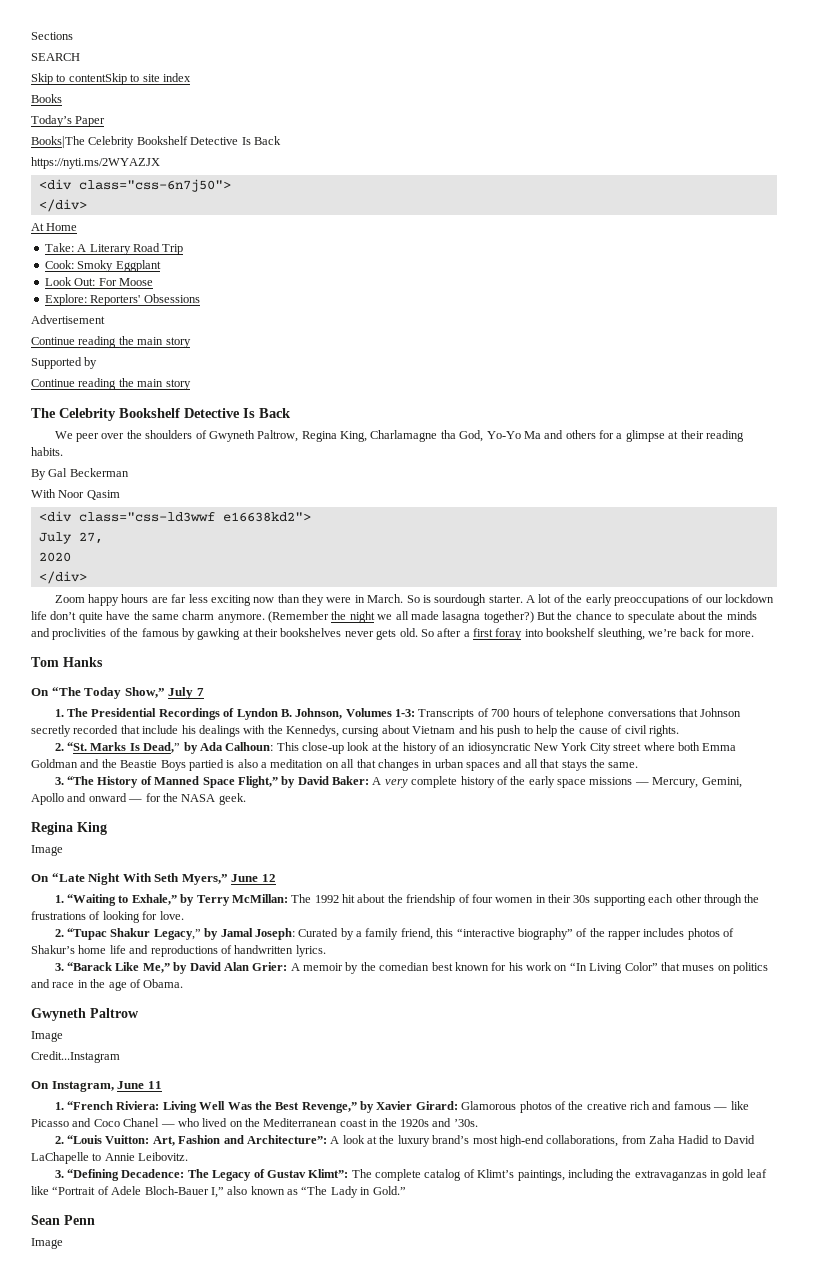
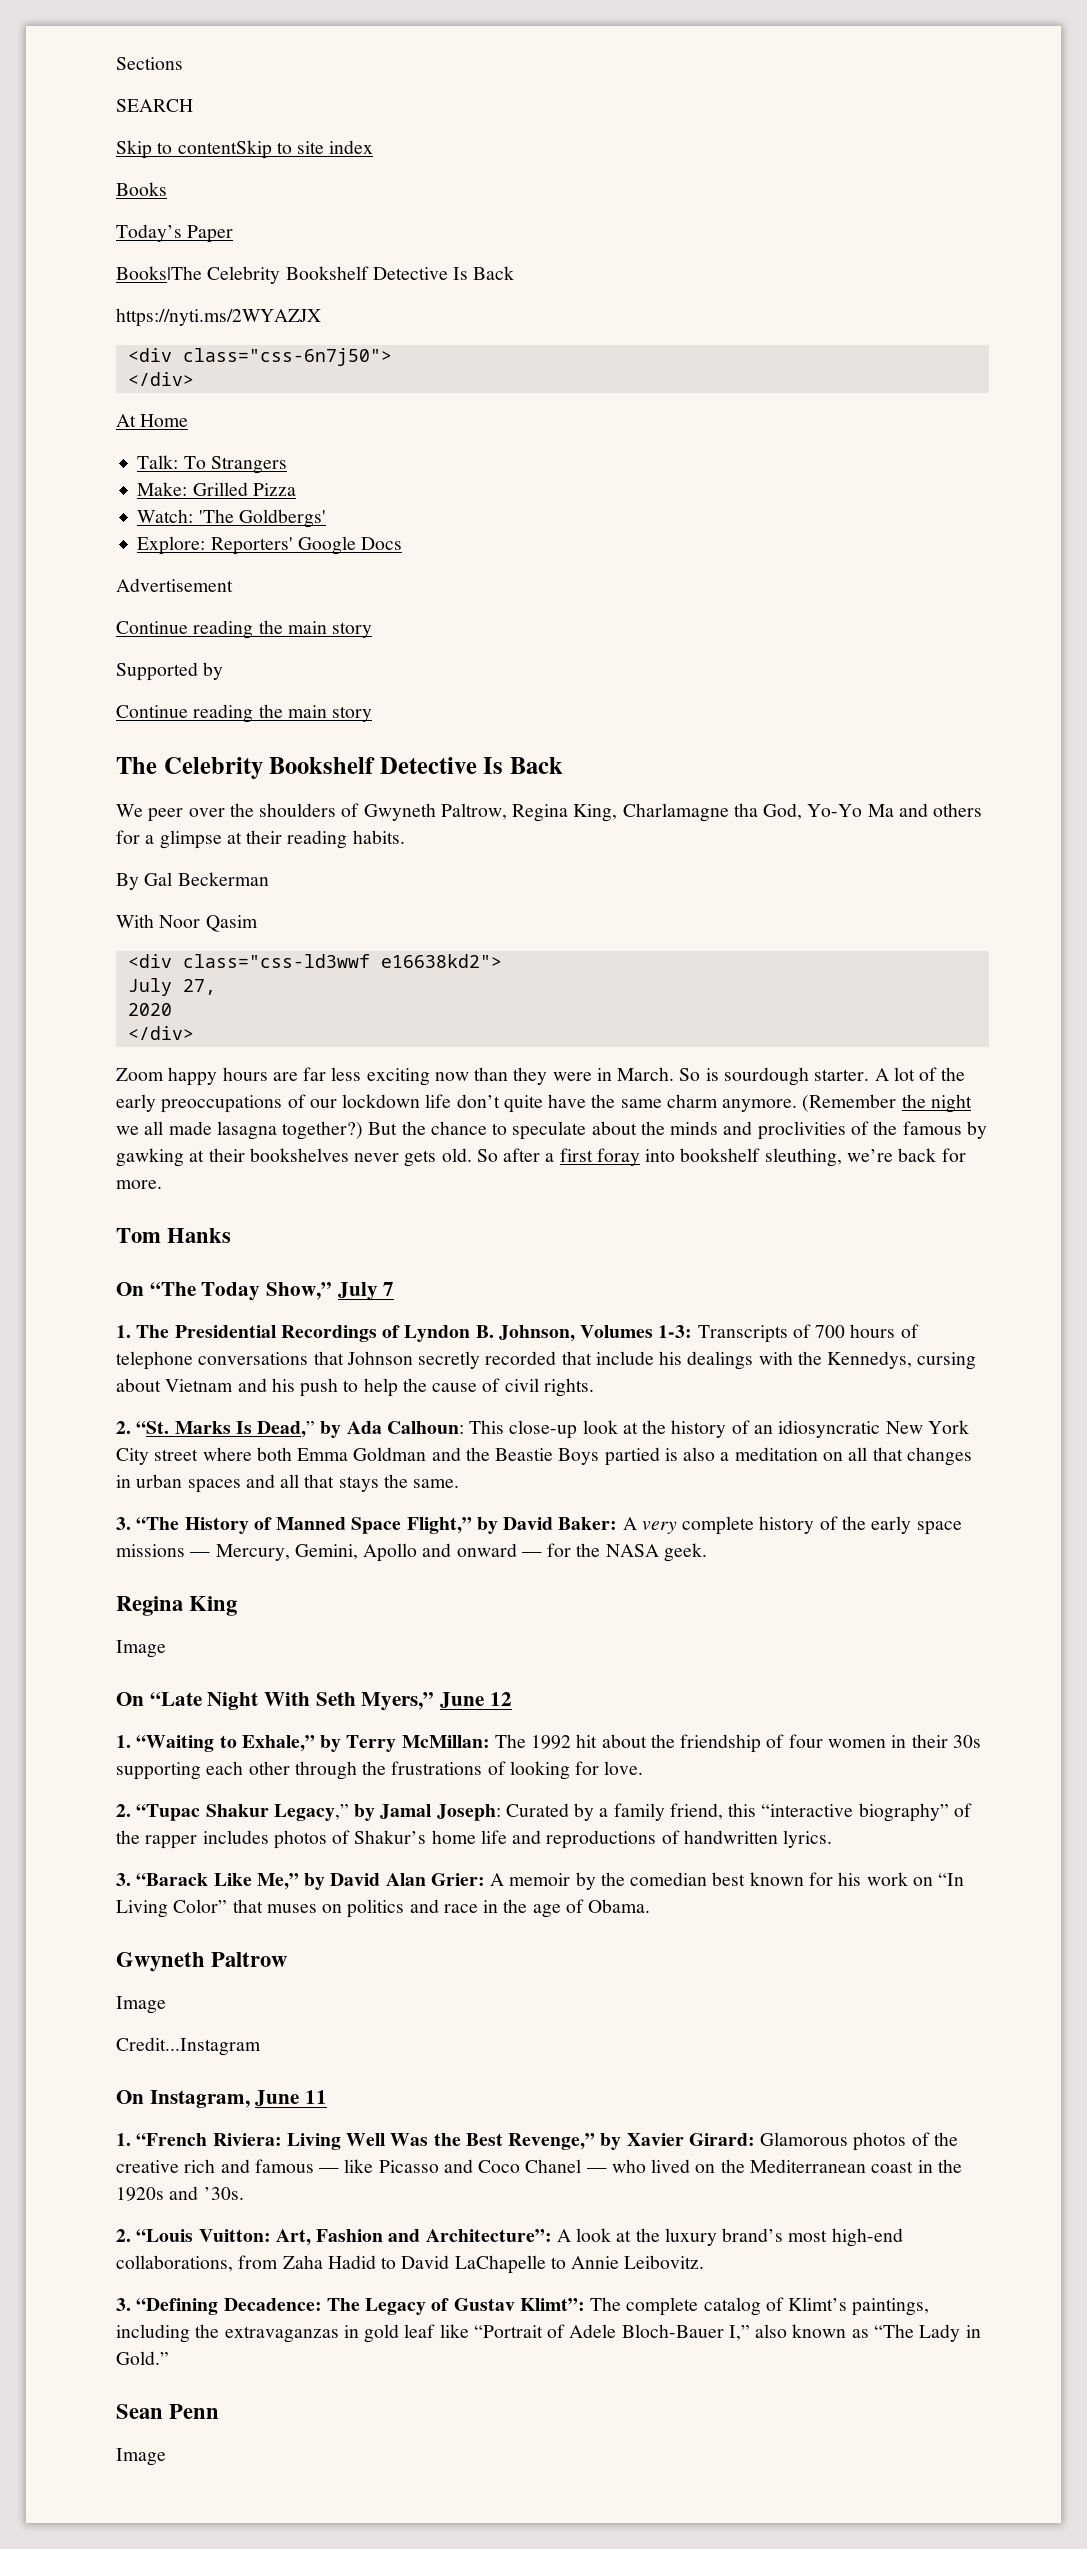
- Take: A Literary Road Trip
- Cook: Smoky Eggplant
- Look Out: For Moose
+ Talk: To Strangers
+ Make: Grilled Pizza
+ Watch: 'The Goldbergs'
- Explore: Reporters' Obsessions
+ Explore: Reporters' Google Docs

